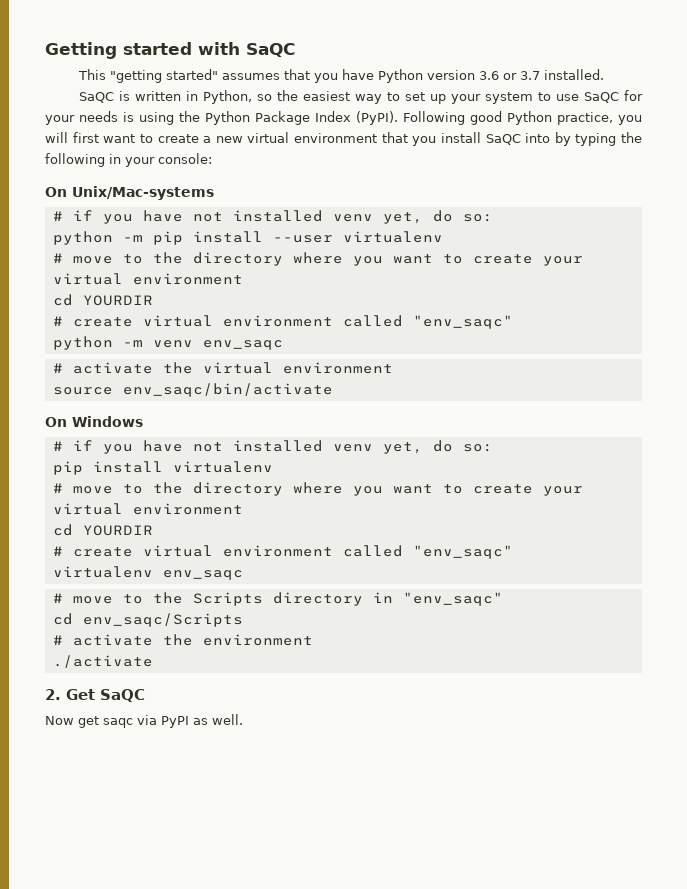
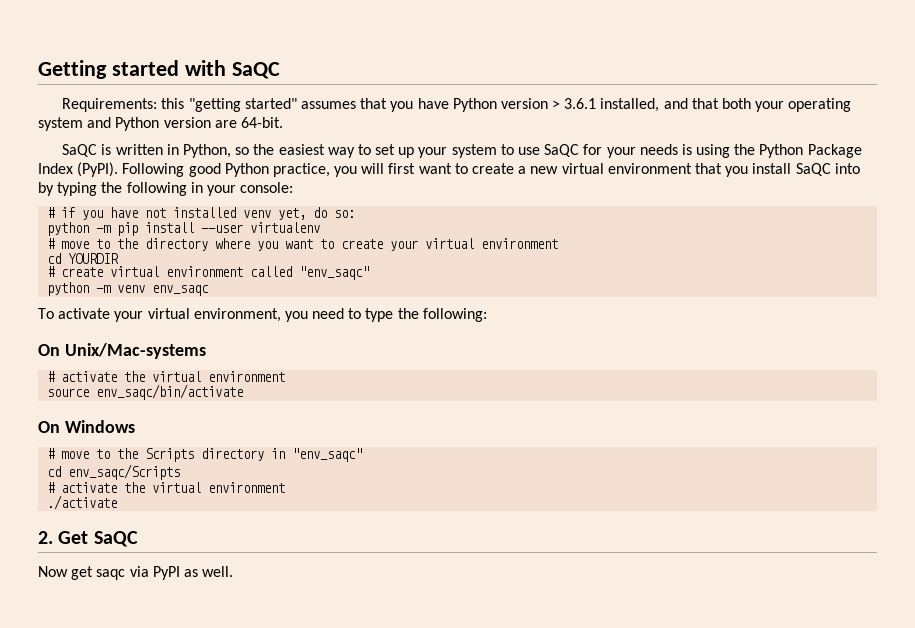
- This "getting started" assumes that you have Python version 3.6 or 3.7 installed.
+ Requirements: this "getting started" assumes that you have Python version > 3.6.1 installed, and that both your operating system and Python version are 64-bit.
- On Unix/Mac-systems
+ To activate your virtual environment, you need to type the following:
+ On Unix/Mac-systems
  On Windows
- # if you have not installed venv yet, do so:
- pip install virtualenv
- # move to the directory where you want to create your virtual environment
- cd YOURDIR
- # create virtual environment called "env_saqc"
- virtualenv env_saqc
  cd env_saqc/Scripts
- # activate the environment
+ # activate the virtual environment

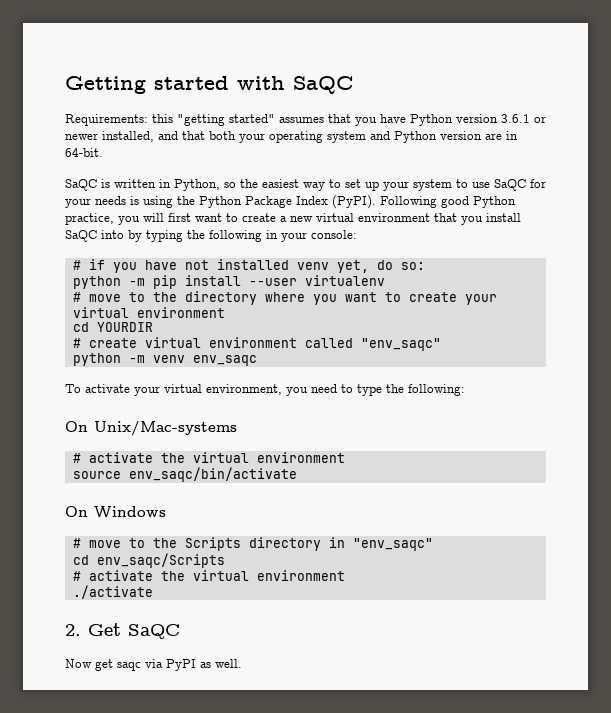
- Requirements: this "getting started" assumes that you have Python version > 3.6.1 installed, and that both your operating system and Python version are 64-bit.
+ Requirements: this "getting started" assumes that you have Python version 3.6.1 or newer installed, and that both your operating system and Python version are in 64-bit.

